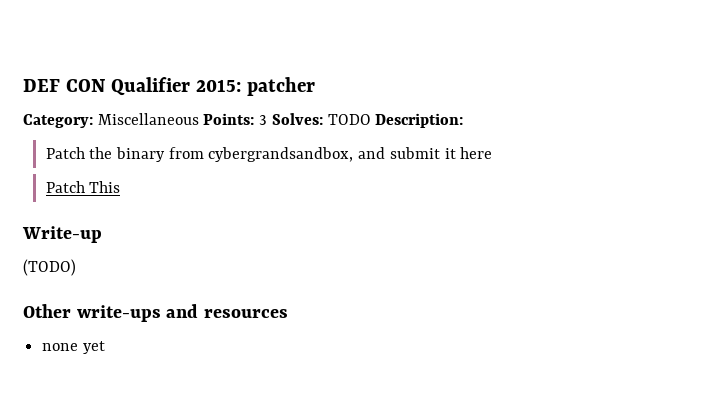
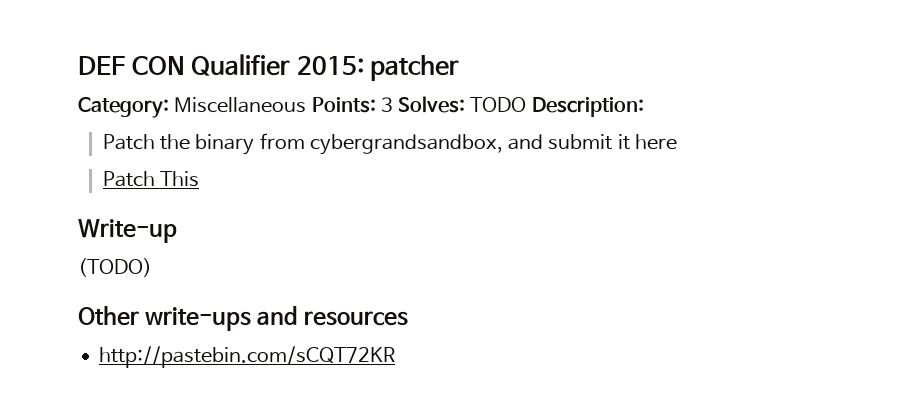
- none yet
+ http://pastebin.com/sCQT72KR

